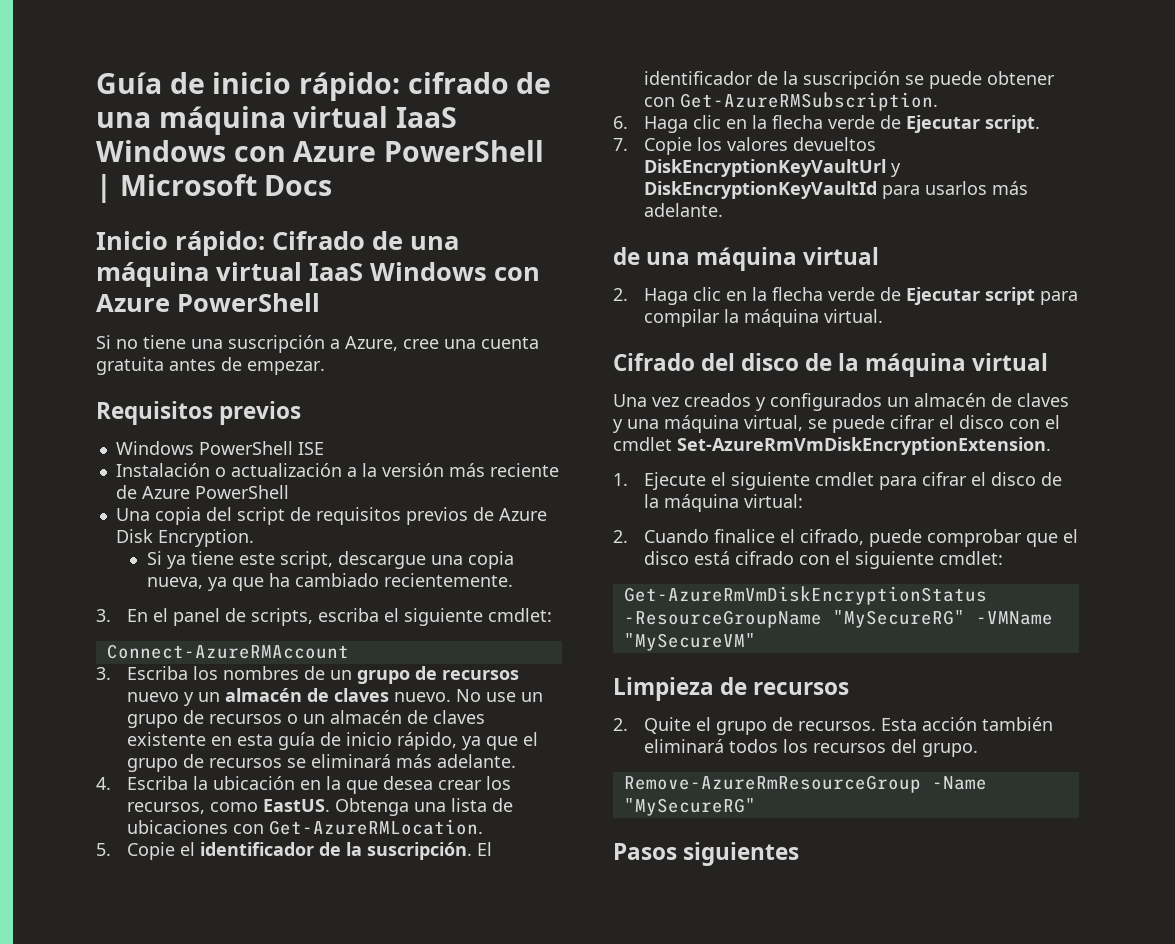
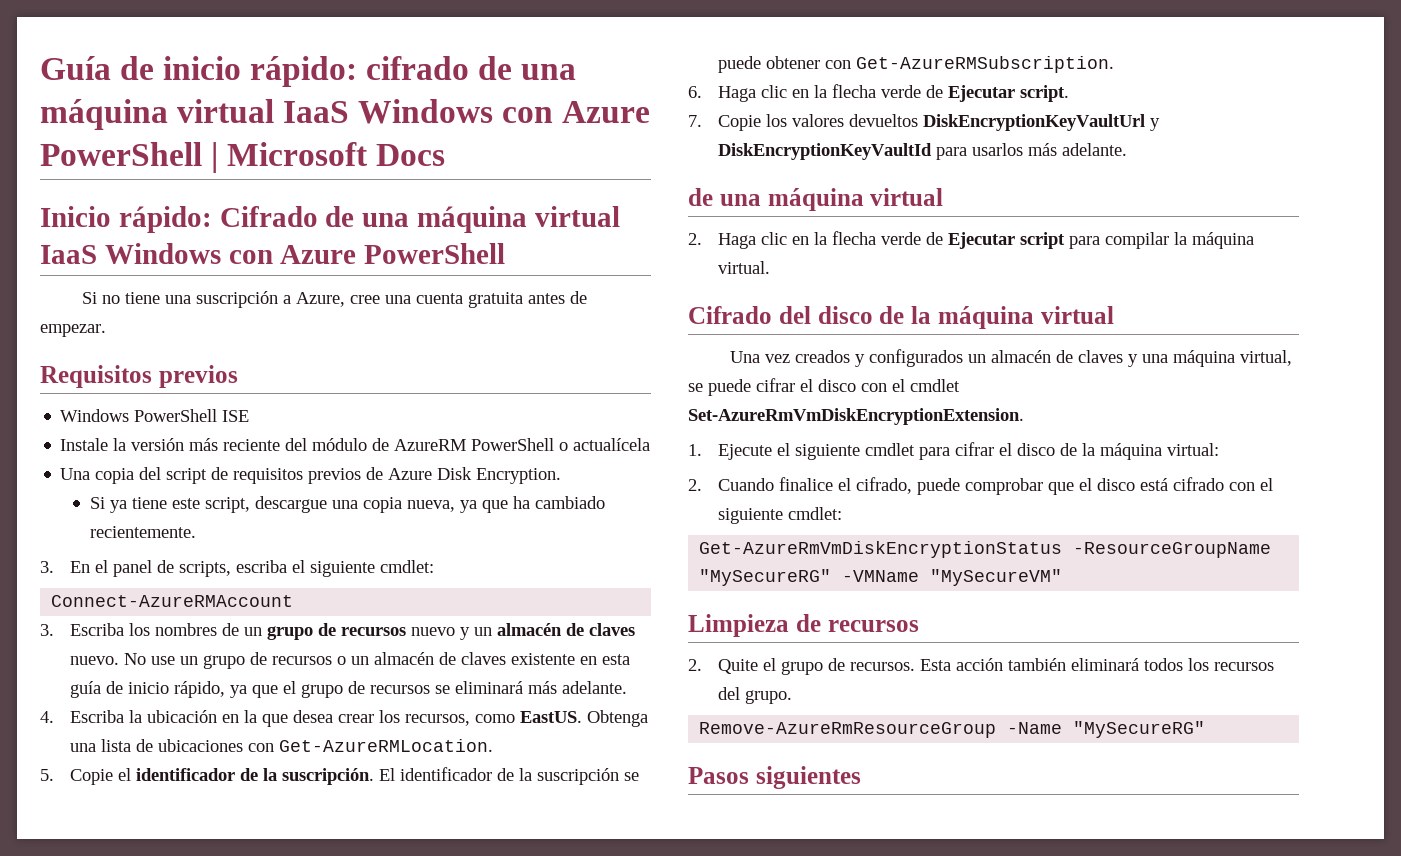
- Instalación o actualización a la versión más reciente de Azure PowerShell
+ Instale la versión más reciente del módulo de AzureRM PowerShell o actualícela

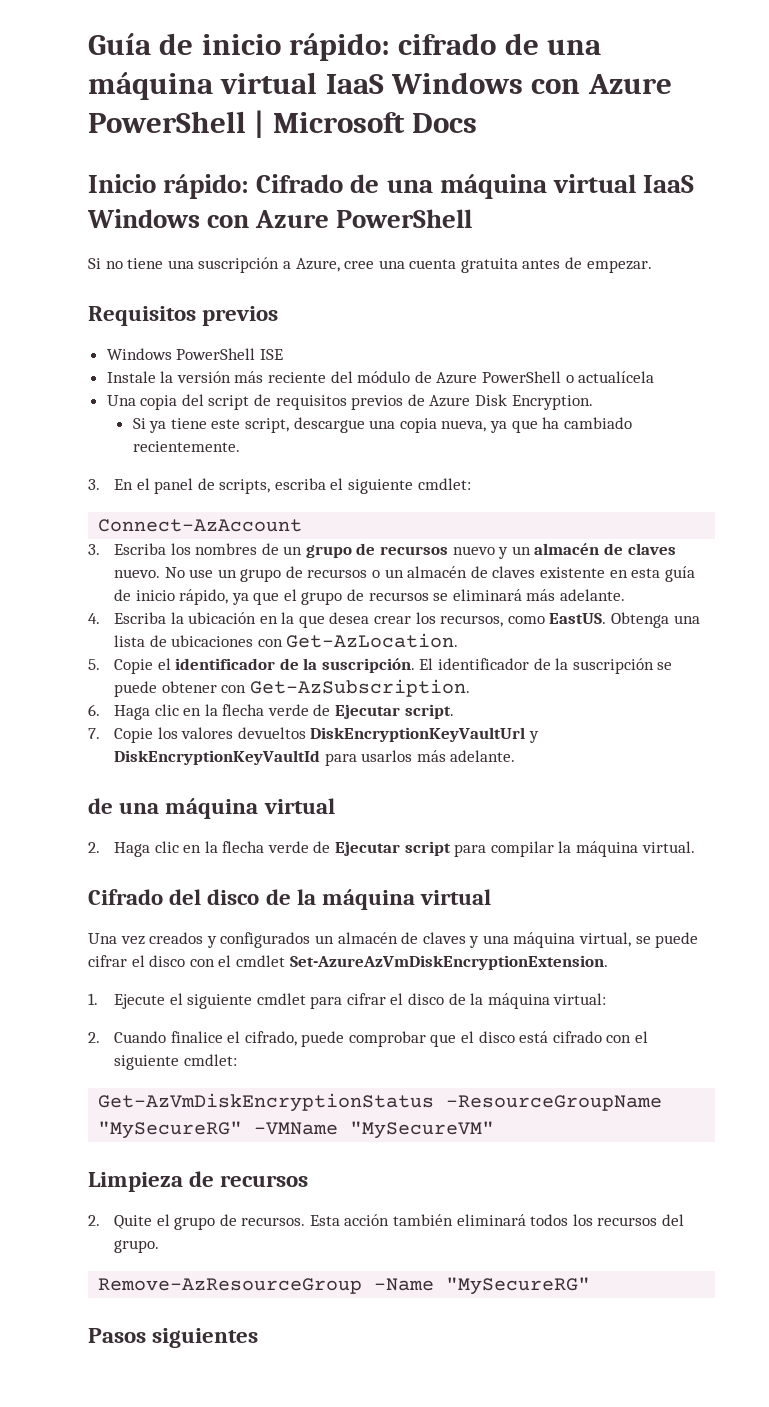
- Instale la versión más reciente del módulo de AzureRM PowerShell o actualícela
+ Instale la versión más reciente del módulo de Azure PowerShell o actualícela
- Connect-AzureRMAccount
+ Connect-AzAccount
- Obtenga una lista de ubicaciones con Get-AzureRMLocation.
+ Obtenga una lista de ubicaciones con Get-AzLocation.
- El identificador de la suscripción se puede obtener con Get-AzureRMSubscription.
+ El identificador de la suscripción se puede obtener con Get-AzSubscription.
- Una vez creados y configurados un almacén de claves y una máquina virtual, se puede cifrar el disco con el cmdlet Set-AzureRmVmDiskEncryptionExtension.
+ Una vez creados y configurados un almacén de claves y una máquina virtual, se puede cifrar el disco con el cmdlet Set-AzureAzVmDiskEncryptionExtension.
- Get-AzureRmVmDiskEncryptionStatus -ResourceGroupName "MySecureRG" -VMName "MySecureVM"
+ Get-AzVmDiskEncryptionStatus -ResourceGroupName "MySecureRG" -VMName "MySecureVM"
- Remove-AzureRmResourceGroup -Name "MySecureRG"
+ Remove-AzResourceGroup -Name "MySecureRG"

